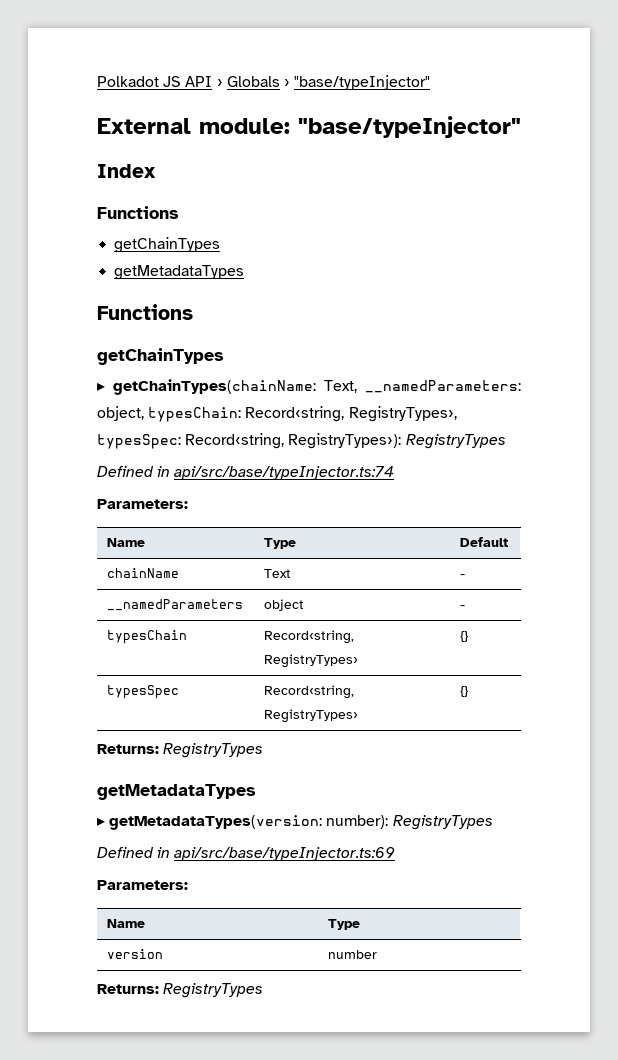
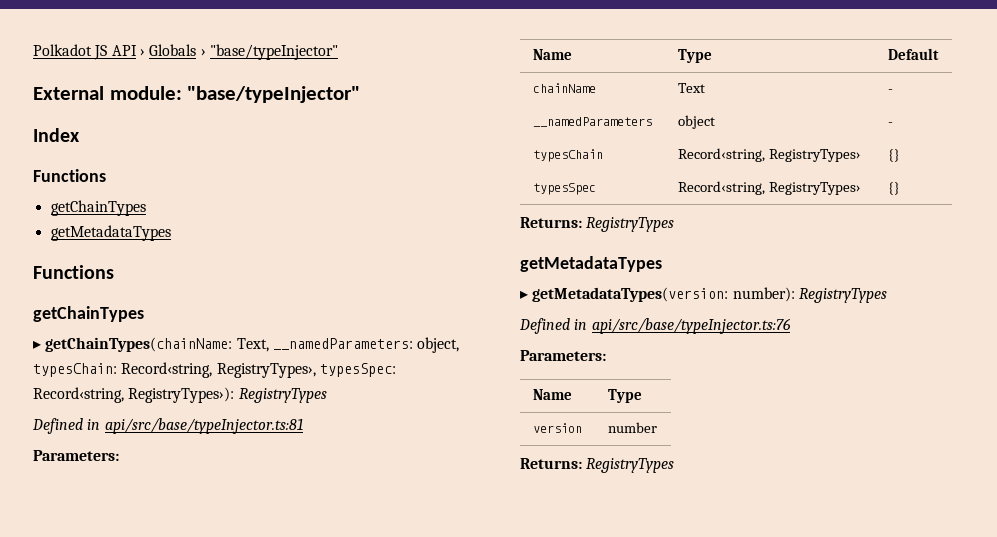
- Defined in api/src/base/typeInjector.ts:74
+ Defined in api/src/base/typeInjector.ts:81
- Defined in api/src/base/typeInjector.ts:69
+ Defined in api/src/base/typeInjector.ts:76

